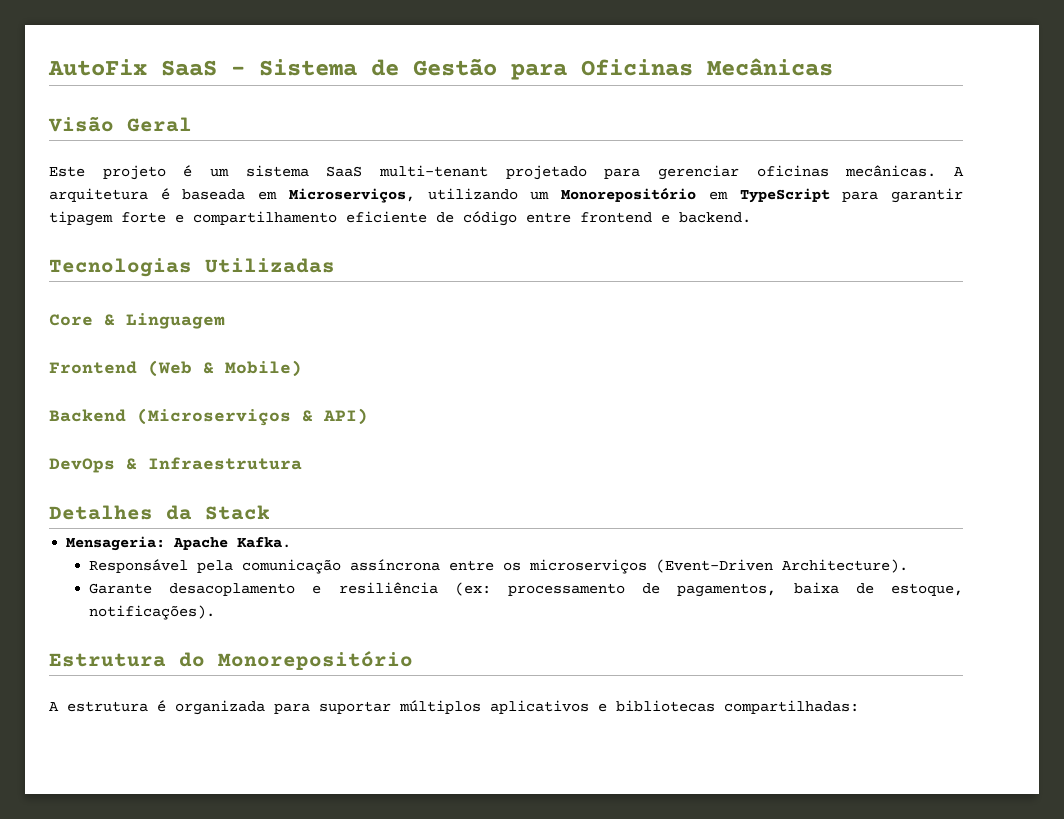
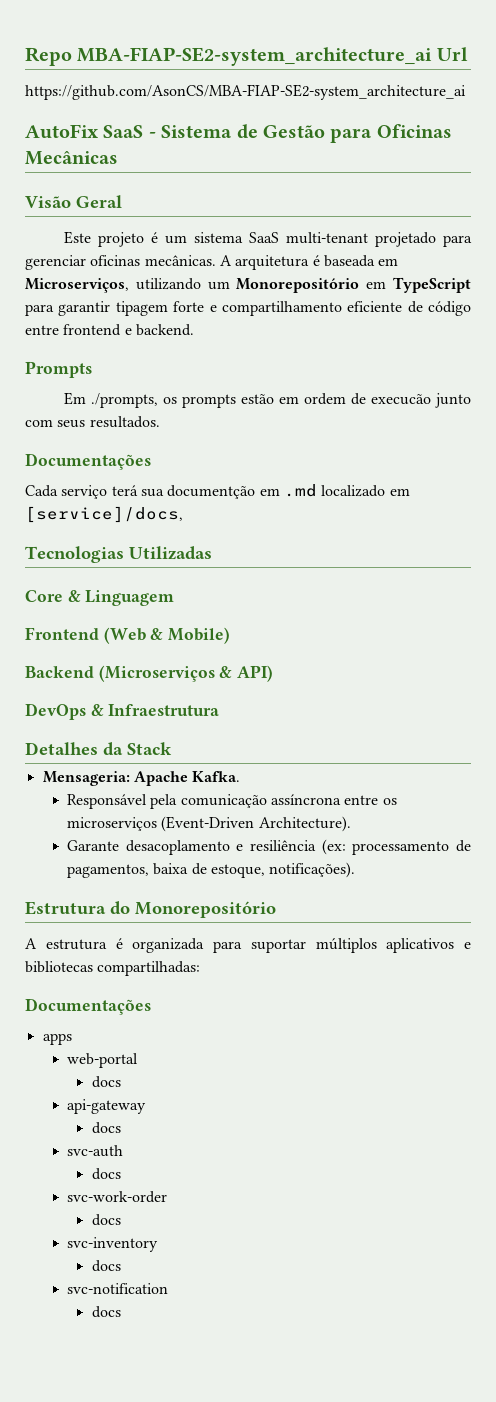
+ Repo MBA-FIAP-SE2-system_architecture_ai Url
+ https://github.com/AsonCS/MBA-FIAP-SE2-system_architecture_ai
+ Prompts
+ Em ./prompts, os prompts estão em ordem de execucão junto com seus resultados.
+ Documentações
+ Cada serviço terá sua documentção em .md localizado em [service]/docs,
  A estrutura é organizada para suportar múltiplos aplicativos e bibliotecas compartilhadas:
+ Documentações
+ apps
+ web-portal
+ docs
+ api-gateway
+ docs
+ svc-auth
+ docs
+ svc-work-order
+ docs
+ svc-inventory
+ docs
+ svc-notification
+ docs

